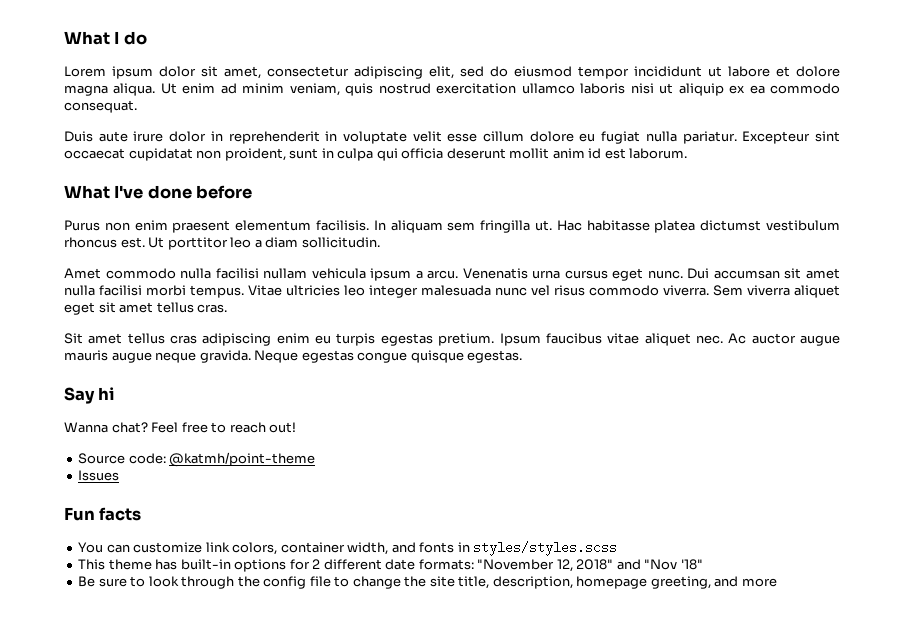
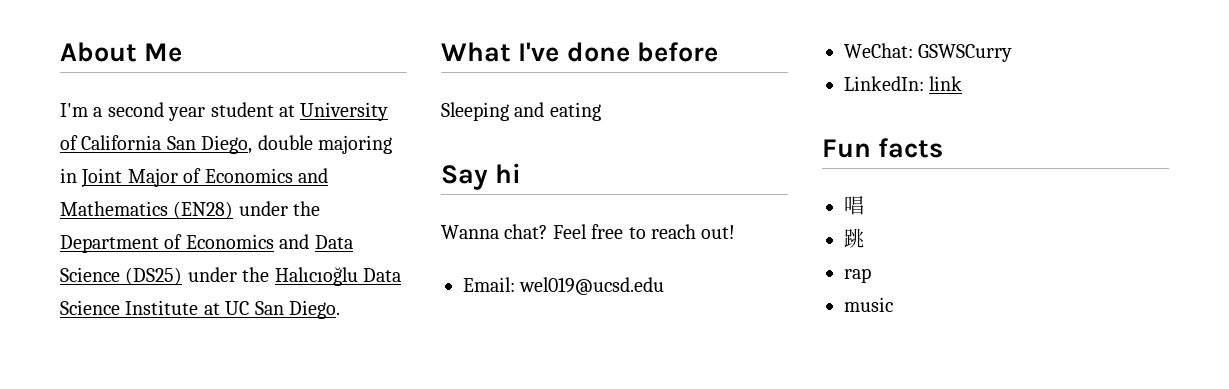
- What I do
- Lorem ipsum dolor sit amet, consectetur adipiscing elit, sed do eiusmod tempor incididunt ut labore et dolore magna aliqua. Ut enim ad minim veniam, quis nostrud exercitation ullamco laboris nisi ut aliquip ex ea commodo consequat.
- Duis aute irure dolor in reprehenderit in voluptate velit esse cillum dolore eu fugiat nulla pariatur. Excepteur sint occaecat cupidatat non proident, sunt in culpa qui officia deserunt mollit anim id est laborum.
+ About Me
+ I'm a second year student at University of California San Diego, double majoring in Joint Major of Economics and Mathematics (EN28) under the Department of Economics and Data Science (DS25) under the Halıcıoğlu Data Science Institute at UC San Diego.
  What I've done before
- Purus non enim praesent elementum facilisis. In aliquam sem fringilla ut. Hac habitasse platea dictumst vestibulum rhoncus est. Ut porttitor leo a diam sollicitudin.
- Amet commodo nulla facilisi nullam vehicula ipsum a arcu. Venenatis urna cursus eget nunc. Dui accumsan sit amet nulla facilisi morbi tempus. Vitae ultricies leo integer malesuada nunc vel risus commodo viverra. Sem viverra aliquet eget sit amet tellus cras.
- Sit amet tellus cras adipiscing enim eu turpis egestas pretium. Ipsum faucibus vitae aliquet nec. Ac auctor augue mauris augue neque gravida. Neque egestas congue quisque egestas.
+ Sleeping and eating
- Source code: @katmh/point-theme
- Issues
+ Email: wel019@ucsd.edu
+ WeChat: GSWSCurry
+ LinkedIn: link
  Fun facts
- You can customize link colors, container width, and fonts in styles/styles.scss
- This theme has built-in options for 2 different date formats: "November 12, 2018" and "Nov '18"
- Be sure to look through the config file to change the site title, description, homepage greeting, and more
+ 唱
+ 跳
+ rap
+ music

